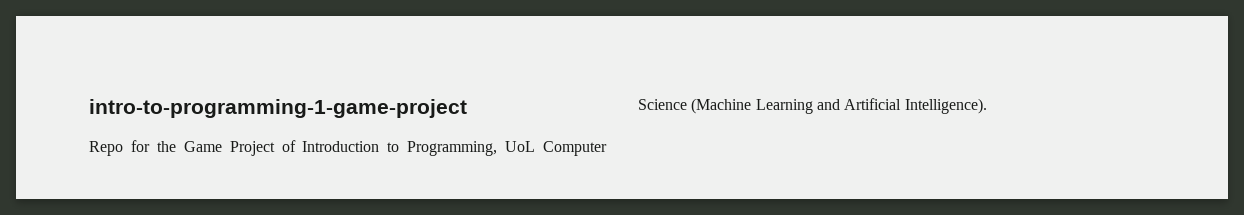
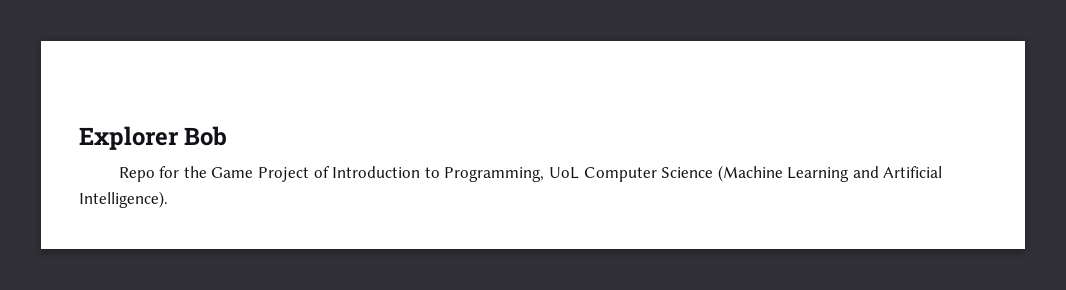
- intro-to-programming-1-game-project
+ Explorer Bob

